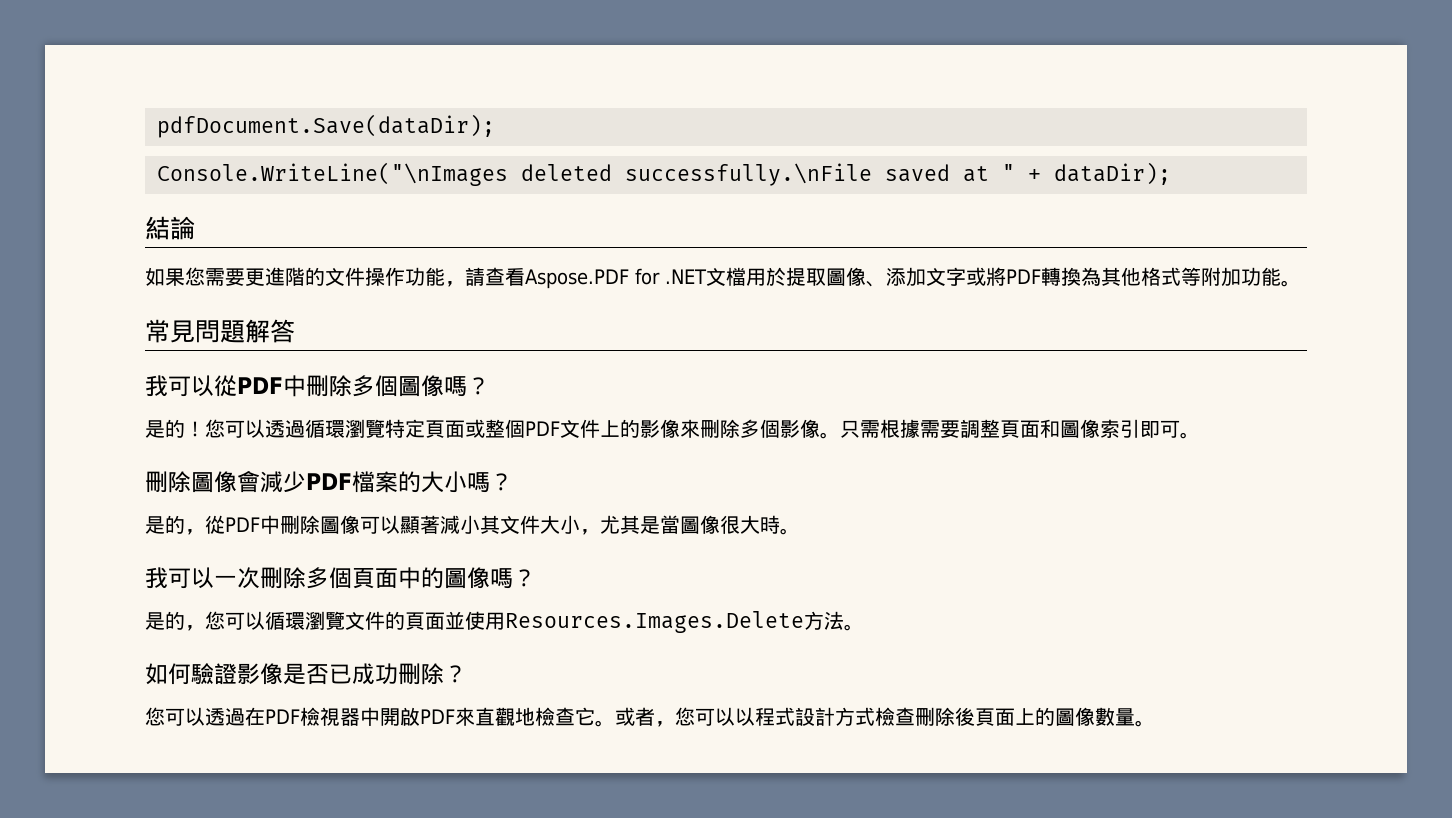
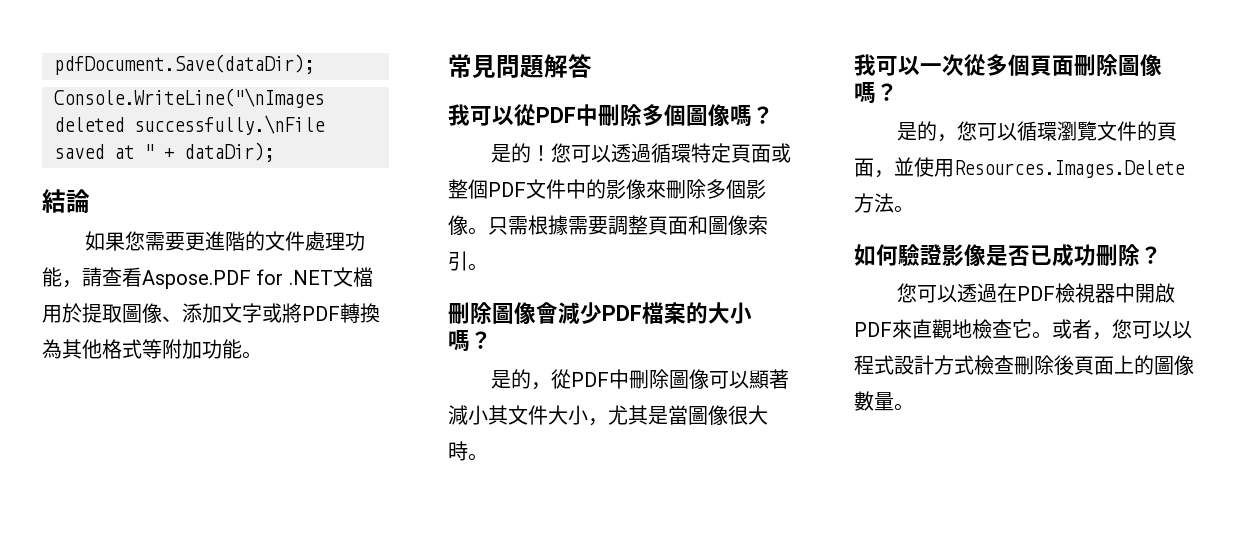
- 如果您需要更進階的文件操作功能，請查看Aspose.PDF for .NET文檔用於提取圖像、添加文字或將PDF轉換為其他格式等附加功能。
+ 如果您需要更進階的文件處理功能，請查看Aspose.PDF for .NET文檔用於提取圖像、添加文字或將PDF轉換為其他格式等附加功能。
- 您可以透過循環瀏覽特定頁面或整個PDF文件上的影像來刪除多個影像。
+ 您可以透過循環特定頁面或整個PDF文件中的影像來刪除多個影像。
- 只需根據需要調整頁面和圖像索引即可。
+ 只需根據需要調整頁面和圖像索引。
- 我可以一次刪除多個頁面中的圖像嗎？
+ 我可以一次從多個頁面刪除圖像嗎？
- 是的，您可以循環瀏覽文件的頁面並使用Resources.Images.Delete方法。
+ 是的，您可以循環瀏覽文件的頁面，並使用Resources.Images.Delete方法。

